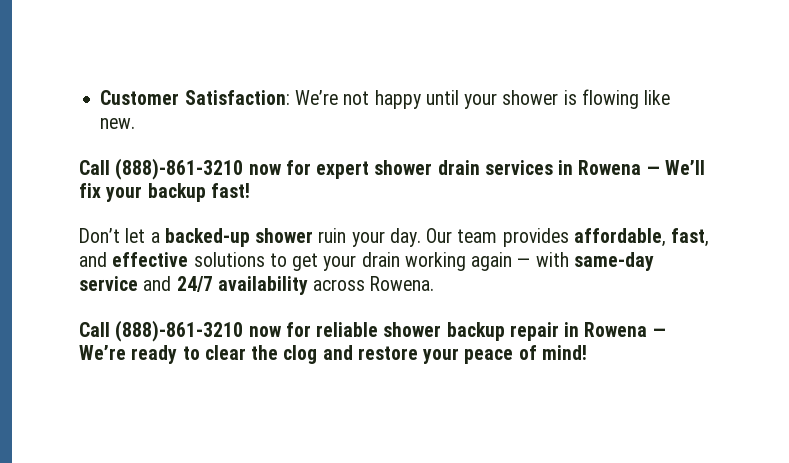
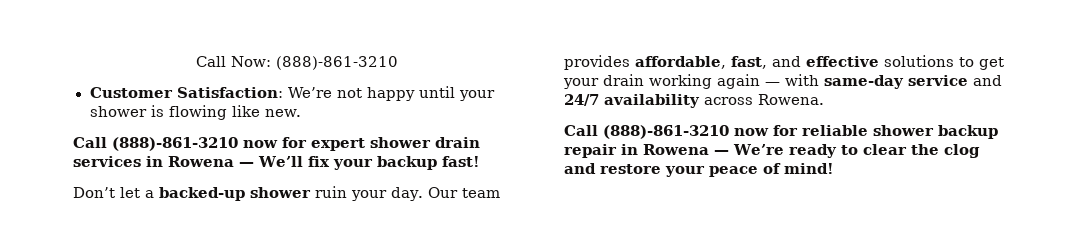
+ Call Now: (888)-861-3210

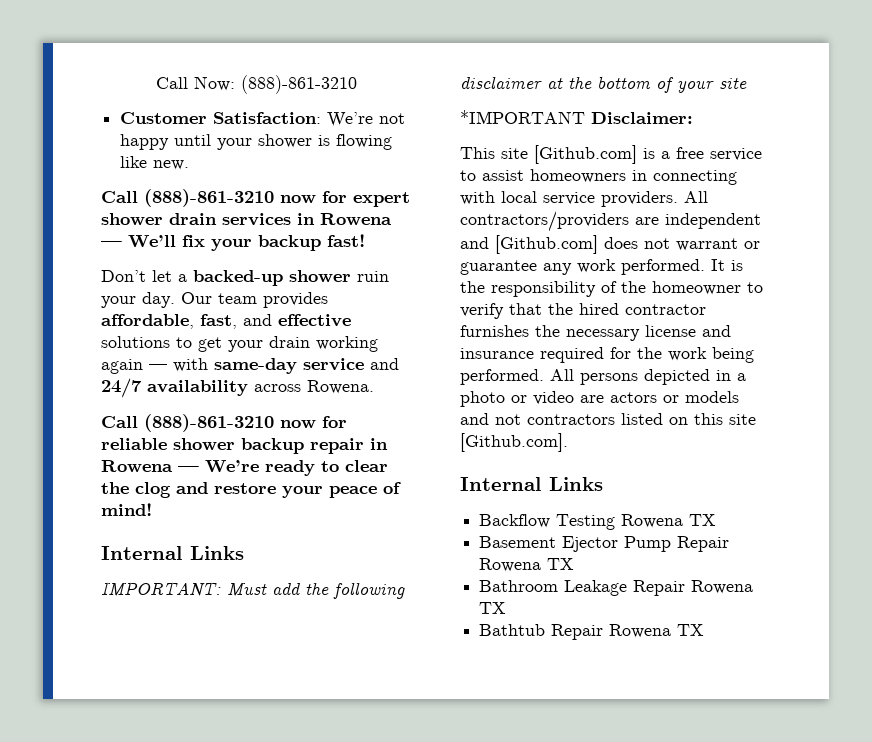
  Call (888)-861-3210 now for reliable shower backup repair in Rowena — We’re ready to clear the clog and restore your peace of mind!
+ Internal Links
+ IMPORTANT: Must add the following disclaimer at the bottom of your site
+ *IMPORTANT Disclaimer:
+ This site [Github.com] is a free service to assist homeowners in connecting with local service providers. All contractors/providers are independent and [Github.com] does not warrant or guarantee any work performed. It is the responsibility of the homeowner to verify that the hired contractor furnishes the necessary license and insurance required for the work being performed. All persons depicted in a photo or video are actors or models and not contractors listed on this site [Github.com].
+ Internal Links
+ Backflow Testing Rowena TX
+ Basement Ejector Pump Repair Rowena TX
+ Bathroom Leakage Repair Rowena TX
+ Bathtub Repair Rowena TX

